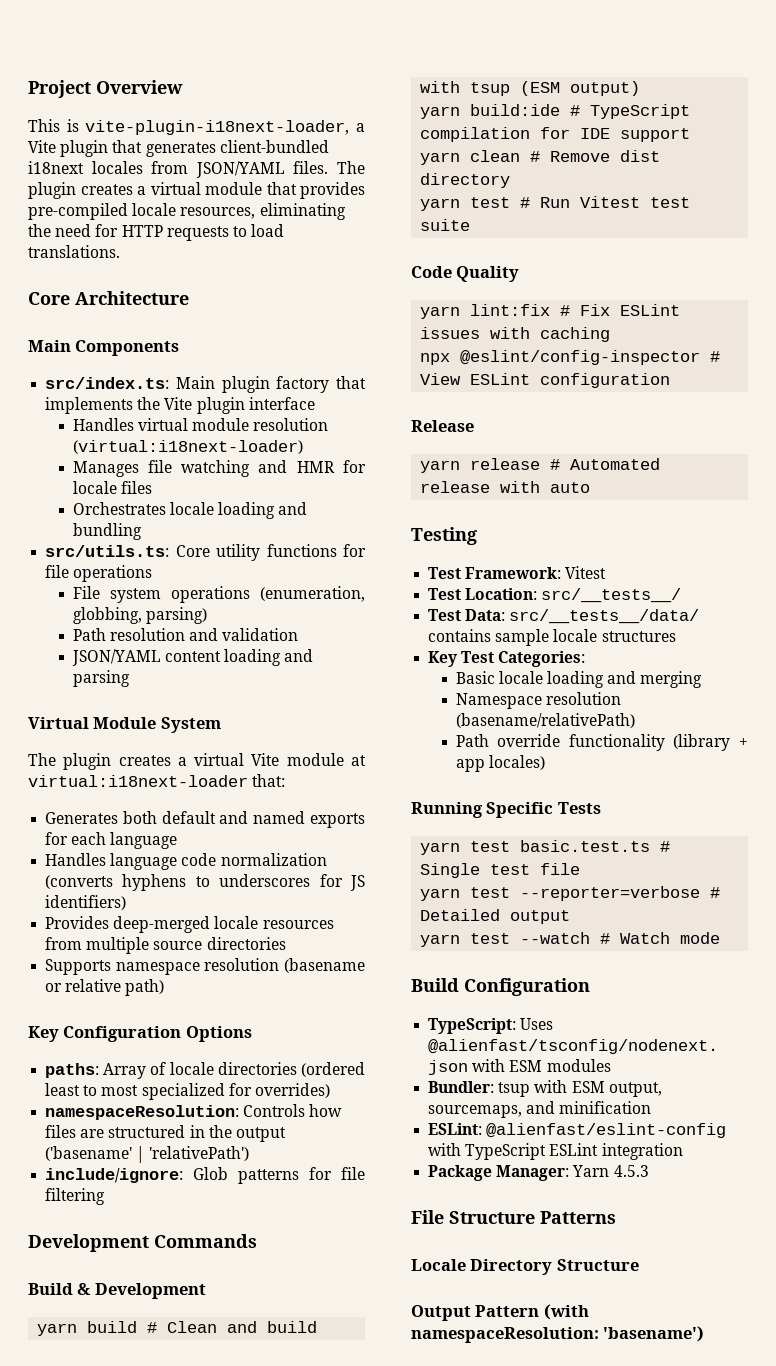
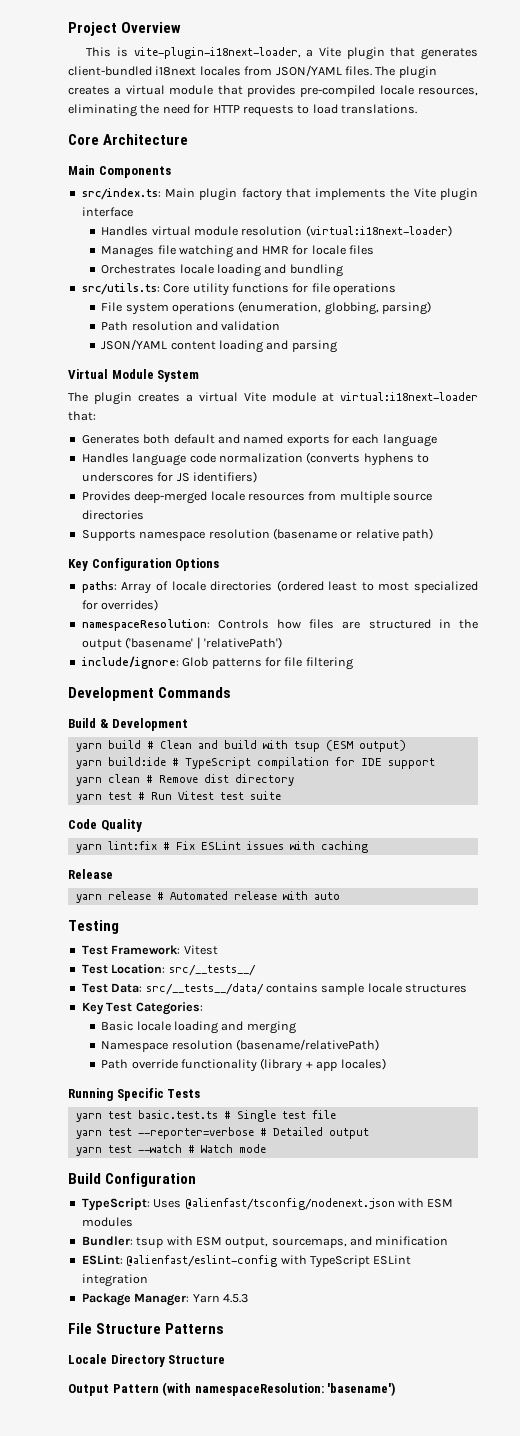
- npx @eslint/config-inspector # View ESLint configuration

